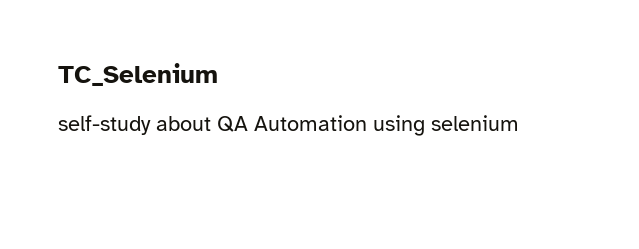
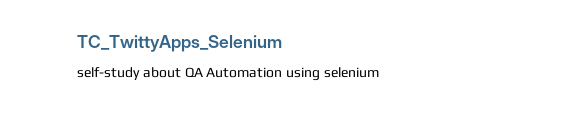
- TC_Selenium
+ TC_TwittyApps_Selenium

